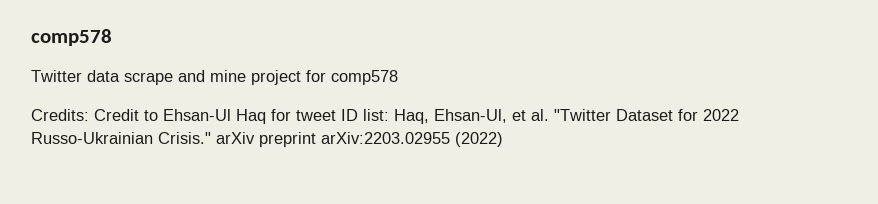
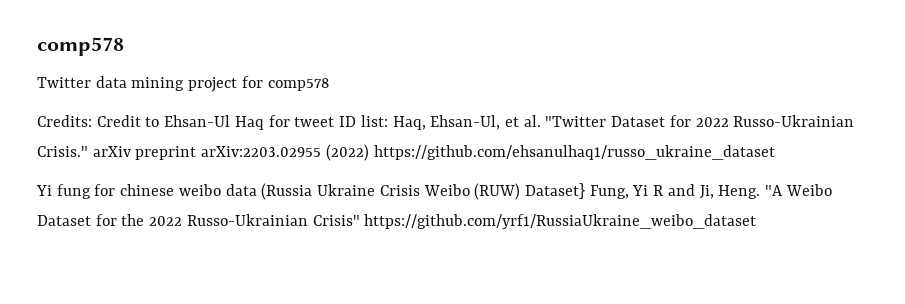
- Twitter data scrape and mine project for comp578
+ Twitter data mining project for comp578
- Credits: Credit to Ehsan-Ul Haq for tweet ID list: Haq, Ehsan-Ul, et al. "Twitter Dataset for 2022 Russo-Ukrainian Crisis." arXiv preprint arXiv:2203.02955 (2022)
+ Credits: Credit to Ehsan-Ul Haq for tweet ID list: Haq, Ehsan-Ul, et al. "Twitter Dataset for 2022 Russo-Ukrainian Crisis." arXiv preprint arXiv:2203.02955 (2022) https://github.com/ehsanulhaq1/russo_ukraine_dataset
+ Yi fung for chinese weibo data (Russia Ukraine Crisis Weibo (RUW) Dataset} Fung, Yi R and Ji, Heng. "A Weibo Dataset for the 2022 Russo-Ukrainian Crisis" https://github.com/yrf1/RussiaUkraine_weibo_dataset

